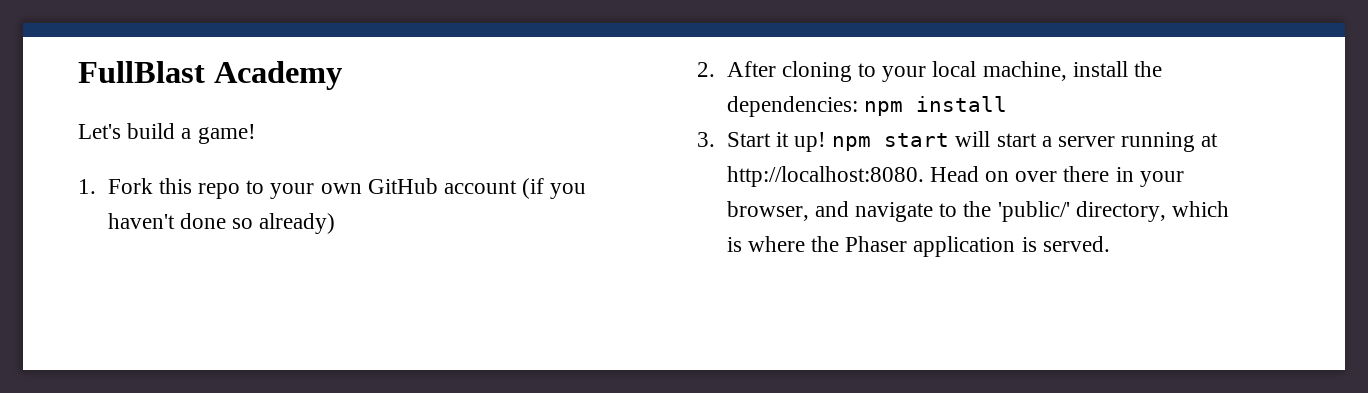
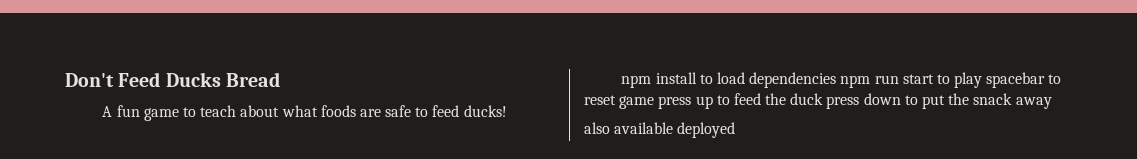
- FullBlast Academy
- Let's build a game!
- 1. Fork this repo to your own GitHub account (if you haven't done so already)
- 2. After cloning to your local machine, install the dependencies: npm install
- 3. Start it up! npm start will start a server running at http://localhost:8080. Head on over there in your browser, and navigate to the 'public/' directory, which is where the Phaser application is served.
+ Don't Feed Ducks Bread
+ A fun game to teach about what foods are safe to feed ducks!
+ npm install to load dependencies npm run start to play spacebar to reset game press up to feed the duck press down to put the snack away
+ also available deployed

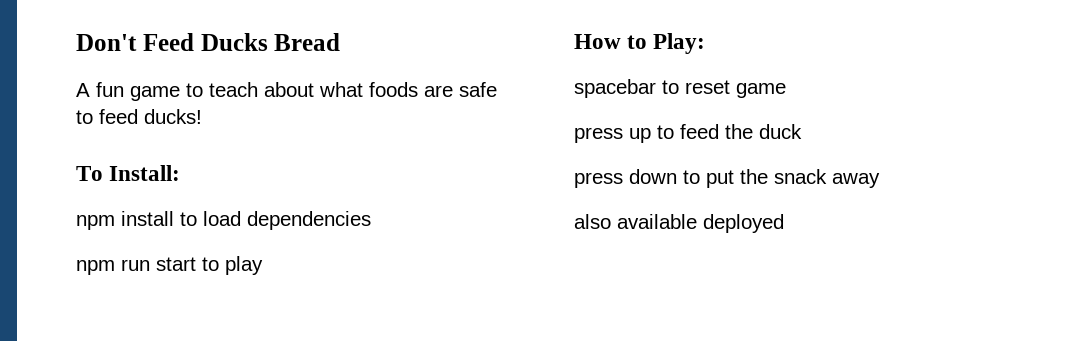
+ To Install:
- npm install to load dependencies npm run start to play spacebar to reset game press up to feed the duck press down to put the snack away
+ npm install to load dependencies
+ npm run start to play
+ How to Play:
+ spacebar to reset game
+ press up to feed the duck
+ press down to put the snack away

